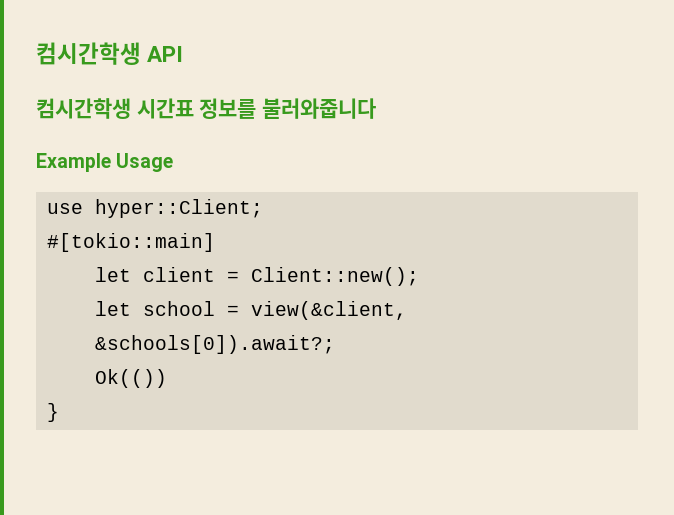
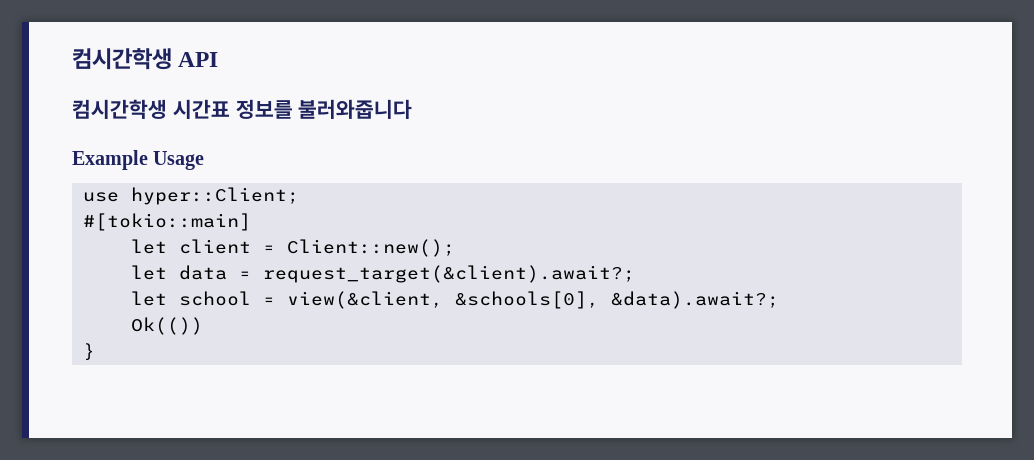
+ let data = request_target(&client).await?;
- let school = view(&client, &schools[0]).await?;
+ let school = view(&client, &schools[0], &data).await?;

